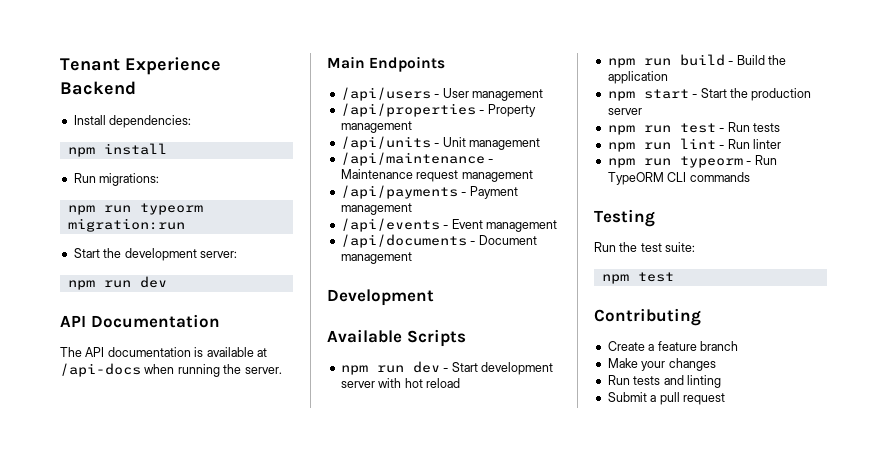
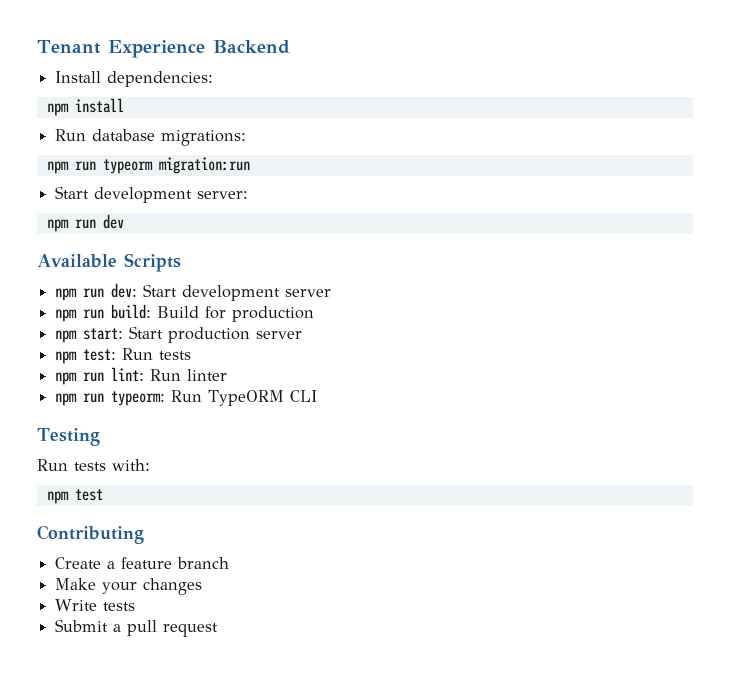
- Run migrations:
+ Run database migrations:
- Start the development server:
+ Start development server:
- API Documentation
- The API documentation is available at /api-docs when running the server.
- Main Endpoints
- /api/users - User management
- /api/properties - Property management
- /api/units - Unit management
- /api/maintenance - Maintenance request management
- /api/payments - Payment management
- /api/events - Event management
- /api/documents - Document management
- Development
- npm run dev - Start development server with hot reload
- npm run build - Build the application
- npm start - Start the production server
+ npm run dev: Start development server
+ npm run build: Build for production
+ npm start: Start production server
- npm run test - Run tests
+ npm test: Run tests
- npm run lint - Run linter
+ npm run lint: Run linter
- npm run typeorm - Run TypeORM CLI commands
+ npm run typeorm: Run TypeORM CLI
- Run the test suite:
+ Run tests with:
- Run tests and linting
+ Write tests

